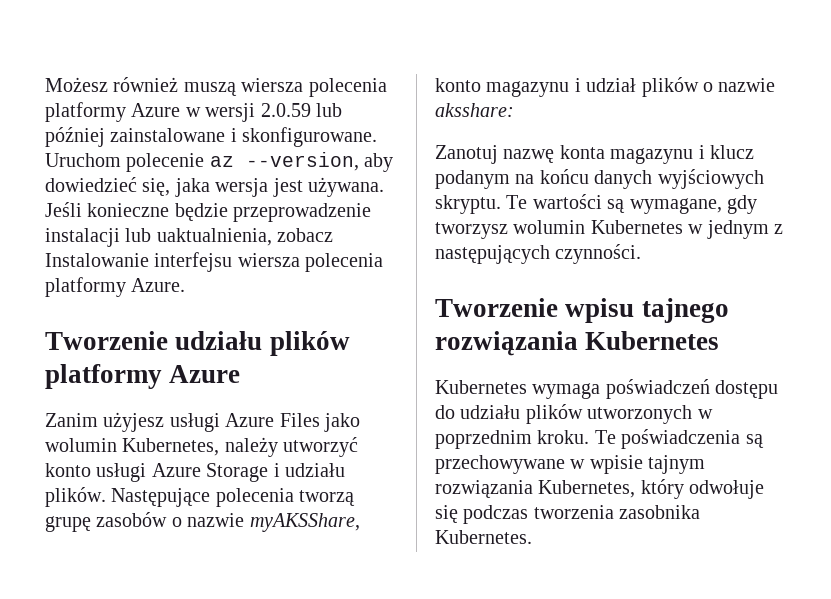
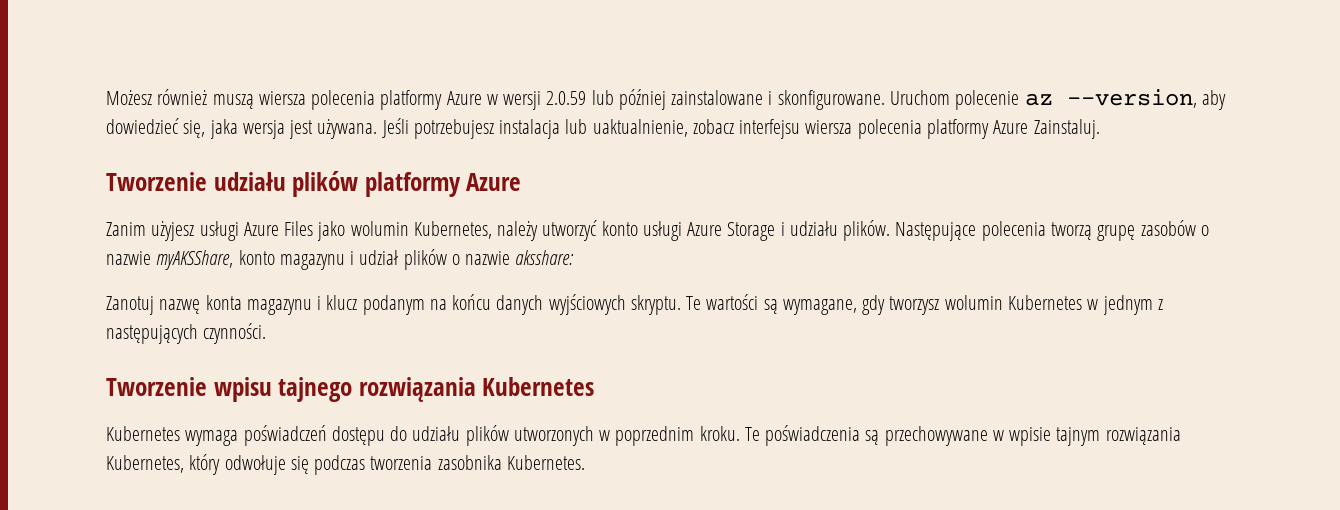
- Jeśli konieczne będzie przeprowadzenie instalacji lub uaktualnienia, zobacz Instalowanie interfejsu wiersza polecenia platformy Azure.
+ Jeśli potrzebujesz instalacja lub uaktualnienie, zobacz interfejsu wiersza polecenia platformy Azure Zainstaluj.

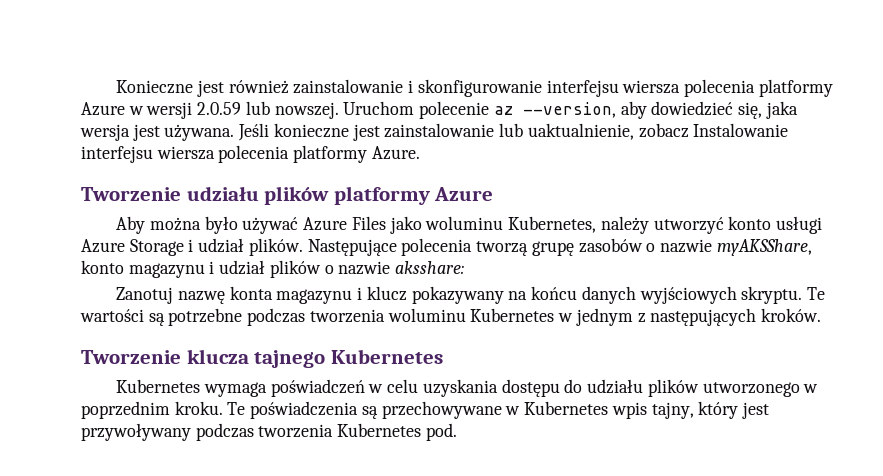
- Możesz również muszą wiersza polecenia platformy Azure w wersji 2.0.59 lub później zainstalowane i skonfigurowane.
+ Konieczne jest również zainstalowanie i skonfigurowanie interfejsu wiersza polecenia platformy Azure w wersji 2.0.59 lub nowszej.
- Jeśli potrzebujesz instalacja lub uaktualnienie, zobacz interfejsu wiersza polecenia platformy Azure Zainstaluj.
+ Jeśli konieczne jest zainstalowanie lub uaktualnienie, zobacz Instalowanie interfejsu wiersza polecenia platformy Azure.
- Zanim użyjesz usługi Azure Files jako wolumin Kubernetes, należy utworzyć konto usługi Azure Storage i udziału plików.
+ Aby można było używać Azure Files jako woluminu Kubernetes, należy utworzyć konto usługi Azure Storage i udział plików.
- Zanotuj nazwę konta magazynu i klucz podanym na końcu danych wyjściowych skryptu.
+ Zanotuj nazwę konta magazynu i klucz pokazywany na końcu danych wyjściowych skryptu.
- Te wartości są wymagane, gdy tworzysz wolumin Kubernetes w jednym z następujących czynności.
- Tworzenie wpisu tajnego rozwiązania Kubernetes
+ Te wartości są potrzebne podczas tworzenia woluminu Kubernetes w jednym z następujących kroków.
+ Tworzenie klucza tajnego Kubernetes
- Kubernetes wymaga poświadczeń dostępu do udziału plików utworzonych w poprzednim kroku.
+ Kubernetes wymaga poświadczeń w celu uzyskania dostępu do udziału plików utworzonego w poprzednim kroku.
- Te poświadczenia są przechowywane w wpisie tajnym rozwiązania Kubernetes, który odwołuje się podczas tworzenia zasobnika Kubernetes.
+ Te poświadczenia są przechowywane w Kubernetes wpis tajny, który jest przywoływany podczas tworzenia Kubernetes pod.

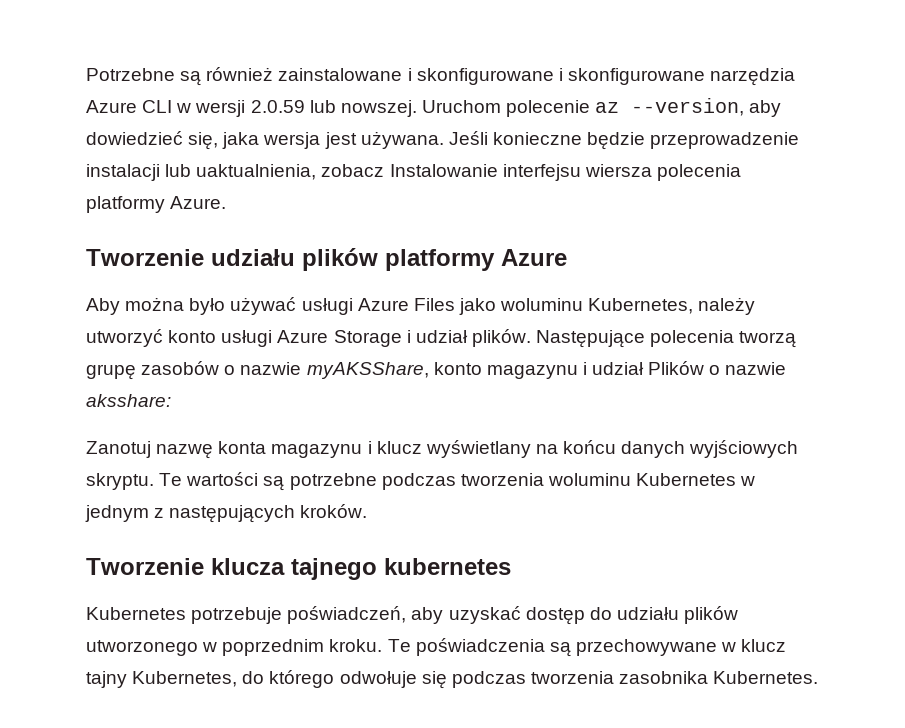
- Konieczne jest również zainstalowanie i skonfigurowanie interfejsu wiersza polecenia platformy Azure w wersji 2.0.59 lub nowszej.
+ Potrzebne są również zainstalowane i skonfigurowane i skonfigurowane narzędzia Azure CLI w wersji 2.0.59 lub nowszej.
- Jeśli konieczne jest zainstalowanie lub uaktualnienie, zobacz Instalowanie interfejsu wiersza polecenia platformy Azure.
+ Jeśli konieczne będzie przeprowadzenie instalacji lub uaktualnienia, zobacz Instalowanie interfejsu wiersza polecenia platformy Azure.
- Aby można było używać Azure Files jako woluminu Kubernetes, należy utworzyć konto usługi Azure Storage i udział plików.
+ Aby można było używać usługi Azure Files jako woluminu Kubernetes, należy utworzyć konto usługi Azure Storage i udział plików.
- Następujące polecenia tworzą grupę zasobów o nazwie myAKSShare, konto magazynu i udział plików o nazwie aksshare:
+ Następujące polecenia tworzą grupę zasobów o nazwie myAKSShare, konto magazynu i udział Plików o nazwie aksshare:
- Zanotuj nazwę konta magazynu i klucz pokazywany na końcu danych wyjściowych skryptu.
+ Zanotuj nazwę konta magazynu i klucz wyświetlany na końcu danych wyjściowych skryptu.
- Tworzenie klucza tajnego Kubernetes
- Kubernetes wymaga poświadczeń w celu uzyskania dostępu do udziału plików utworzonego w poprzednim kroku.
+ Tworzenie klucza tajnego kubernetes
+ Kubernetes potrzebuje poświadczeń, aby uzyskać dostęp do udziału plików utworzonego w poprzednim kroku.
- Te poświadczenia są przechowywane w Kubernetes wpis tajny, który jest przywoływany podczas tworzenia Kubernetes pod.
+ Te poświadczenia są przechowywane w klucz tajny Kubernetes, do którego odwołuje się podczas tworzenia zasobnika Kubernetes.

